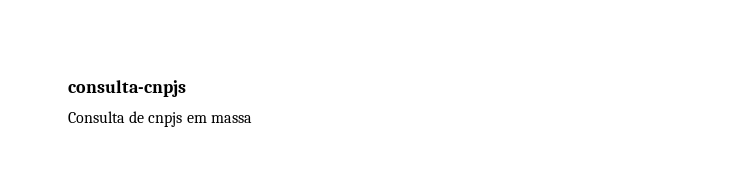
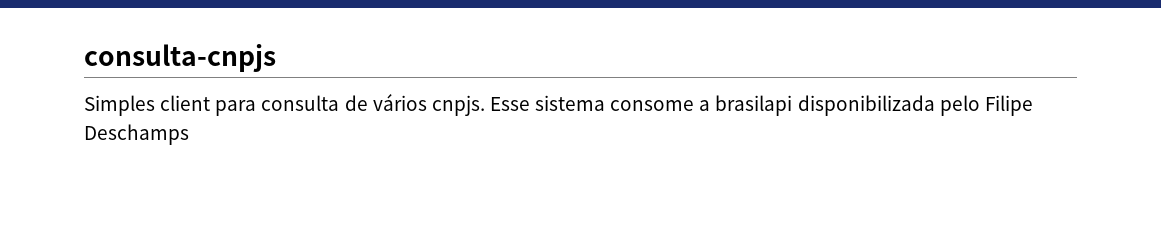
- Consulta de cnpjs em massa
+ Simples client para consulta de vários cnpjs. Esse sistema consome a brasilapi disponibilizada pelo Filipe Deschamps

